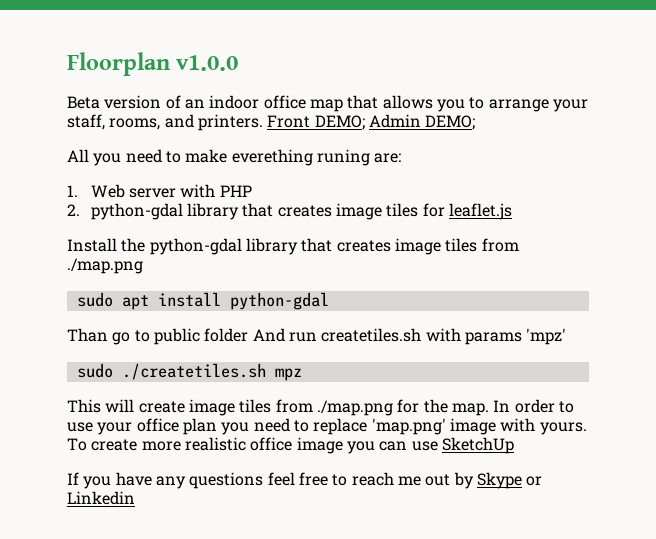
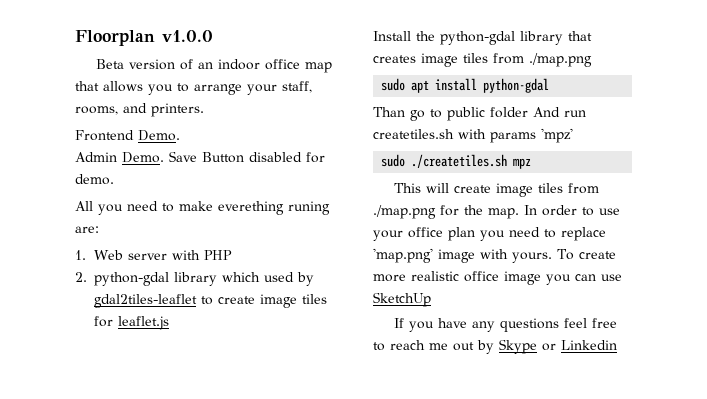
- Beta version of an indoor office map that allows you to arrange your staff, rooms, and printers. Front DEMO; Admin DEMO;
+ Beta version of an indoor office map that allows you to arrange your staff, rooms, and printers.
+ Frontend Demo.
+ Admin Demo. Save Button disabled for demo.
- 2. python-gdal library that creates image tiles for leaflet.js
+ 2. python-gdal library which used by gdal2tiles-leaflet to create image tiles for leaflet.js

